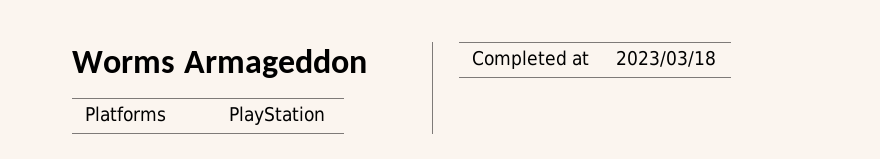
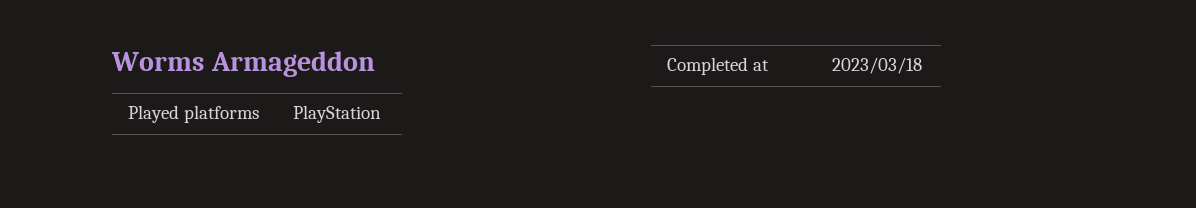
- Platforms | PlayStation
+ Played platforms | PlayStation

